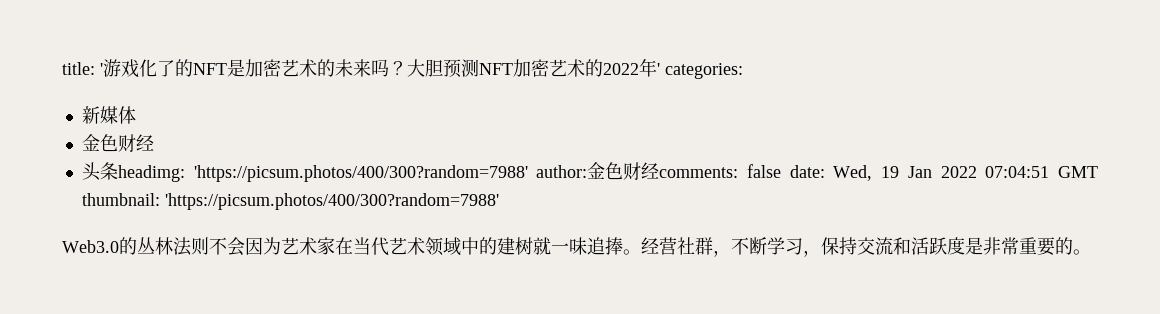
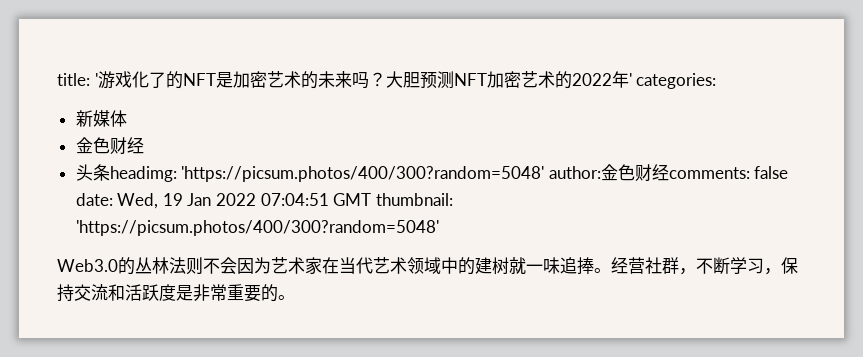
- 头条headimg: 'https://picsum.photos/400/300?random=7988' author:金色财经comments: false date: Wed, 19 Jan 2022 07:04:51 GMT thumbnail: 'https://picsum.photos/400/300?random=7988'
+ 头条headimg: 'https://picsum.photos/400/300?random=5048' author:金色财经comments: false date: Wed, 19 Jan 2022 07:04:51 GMT thumbnail: 'https://picsum.photos/400/300?random=5048'

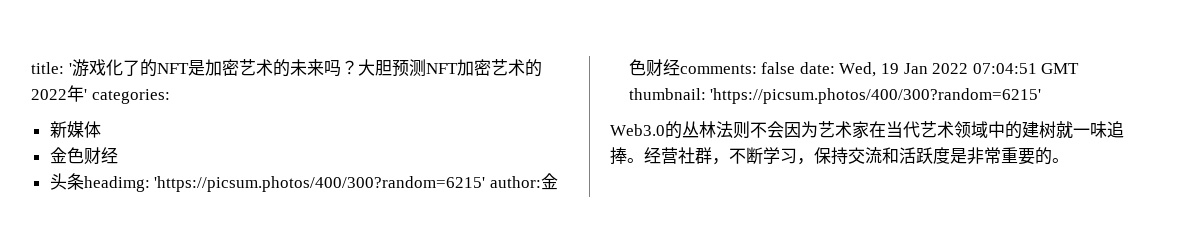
- 头条headimg: 'https://picsum.photos/400/300?random=5048' author:金色财经comments: false date: Wed, 19 Jan 2022 07:04:51 GMT thumbnail: 'https://picsum.photos/400/300?random=5048'
+ 头条headimg: 'https://picsum.photos/400/300?random=6215' author:金色财经comments: false date: Wed, 19 Jan 2022 07:04:51 GMT thumbnail: 'https://picsum.photos/400/300?random=6215'

